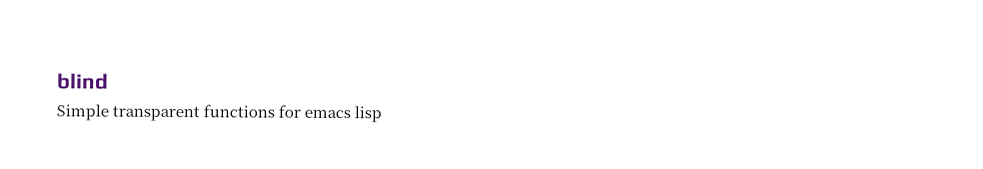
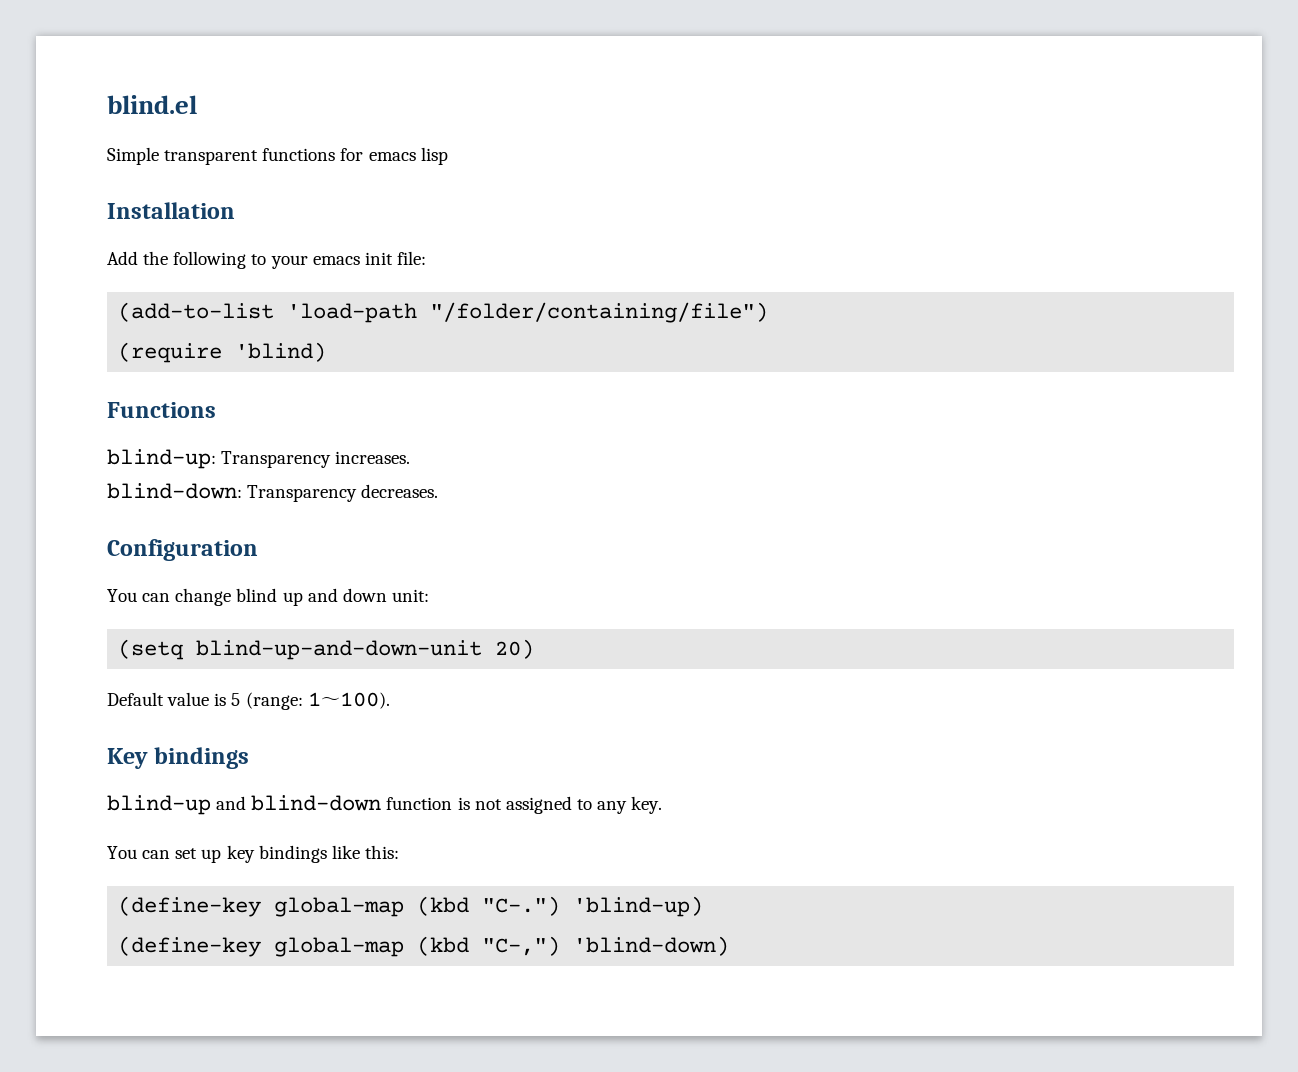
- blind
+ blind.el
+ Installation
+ Add the following to your emacs init file:
+ (add-to-list 'load-path "/folder/containing/file")
+ (require 'blind)
+ Functions
+ blind-up: Transparency increases.
+ blind-down: Transparency decreases.
+ Configuration
+ You can change blind up and down unit:
+ (setq blind-up-and-down-unit 20)
+ Default value is 5 (range: 1〜100).
+ Key bindings
+ blind-up and blind-down function is not assigned to any key.
+ You can set up key bindings like this:
+ (define-key global-map (kbd "C-.") 'blind-up)
+ (define-key global-map (kbd "C-,") 'blind-down)

